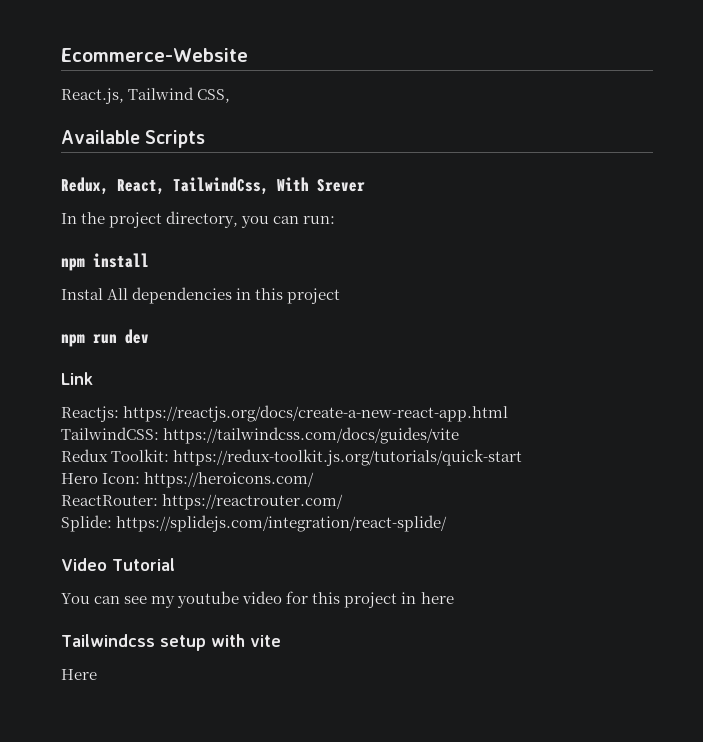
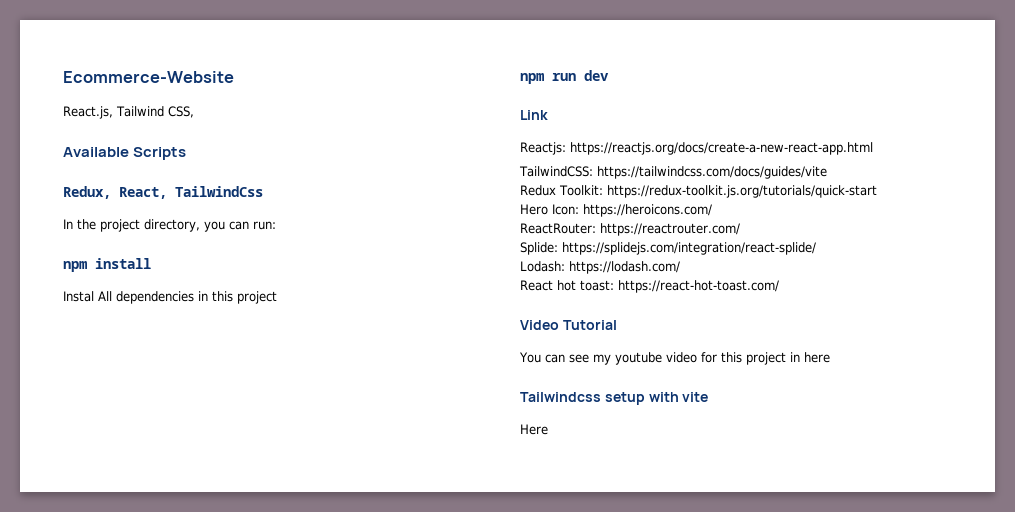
- Redux, React, TailwindCss, With Srever
+ Redux, React, TailwindCss
+ Lodash: https://lodash.com/
+ React hot toast: https://react-hot-toast.com/

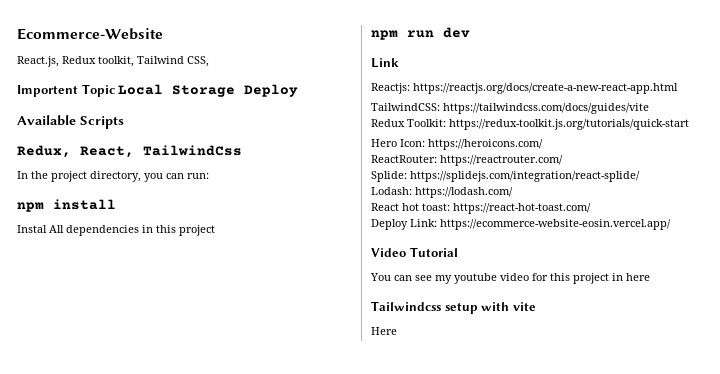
- React.js, Tailwind CSS,
+ React.js, Redux toolkit, Tailwind CSS,
+ Importent Topic Local Storage Deploy
+ Deploy Link: https://ecommerce-website-eosin.vercel.app/

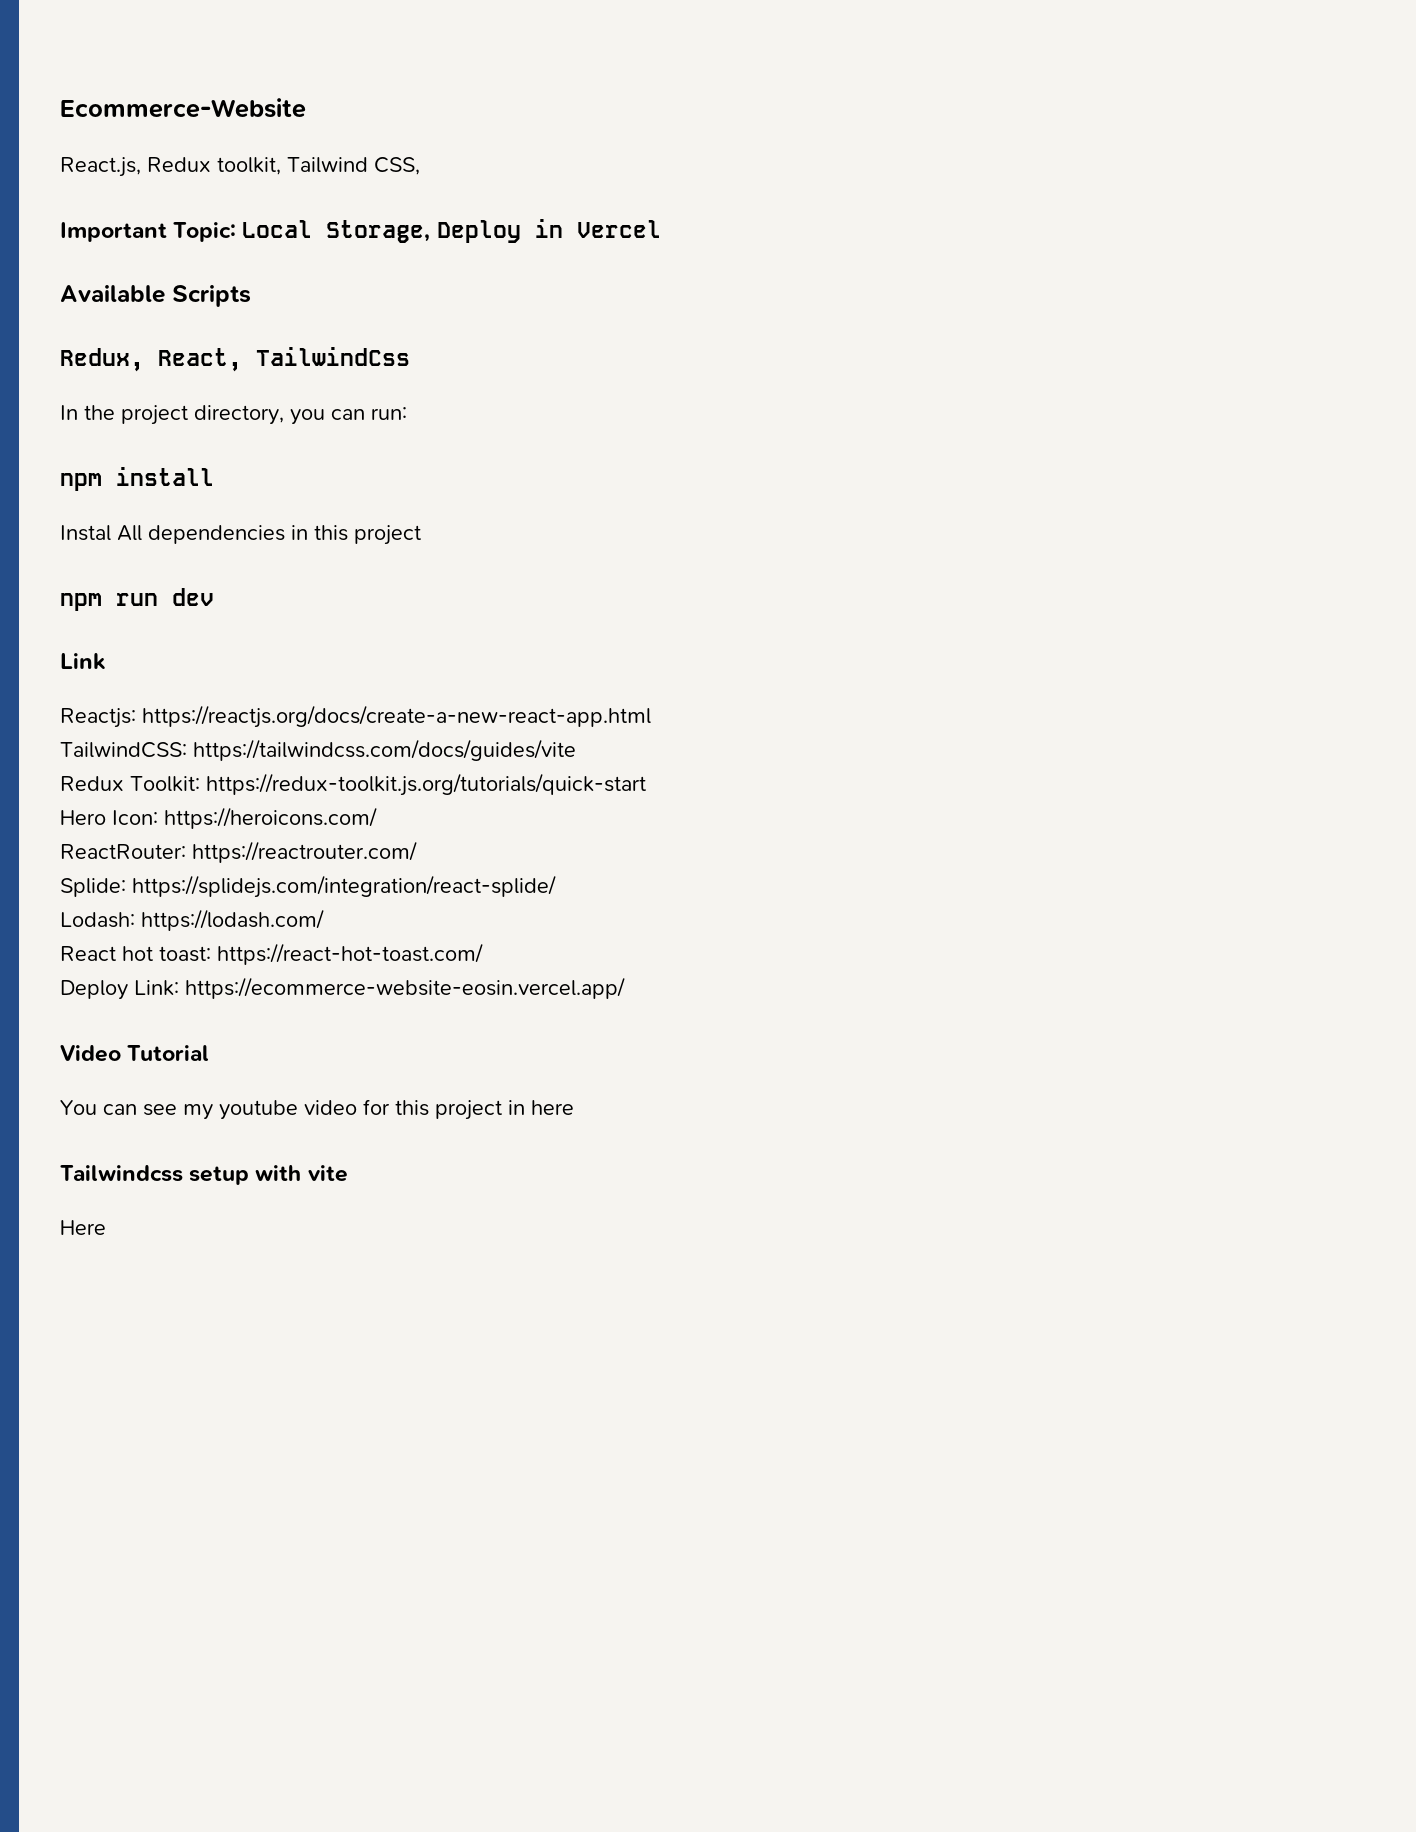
- Importent Topic Local Storage Deploy
+ Important Topic: Local Storage, Deploy in Vercel

